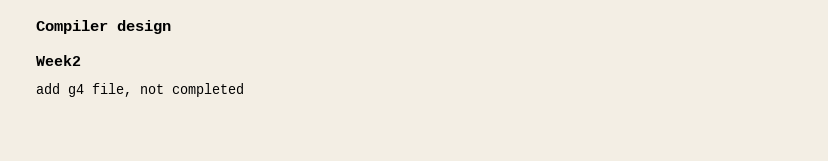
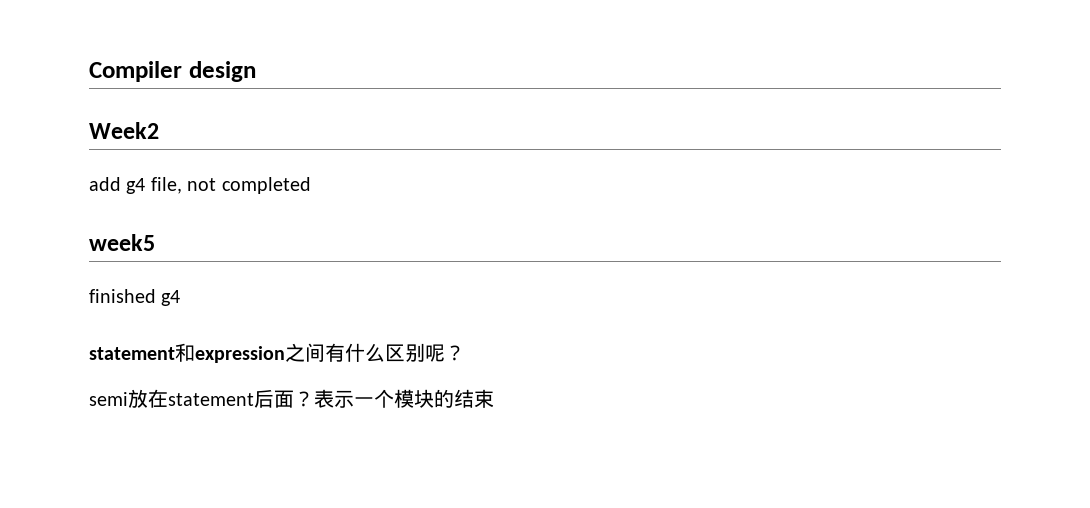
+ week5
+ finished g4
+ statement和expression之间有什么区别呢？
+ semi放在statement后面？表示一个模块的结束

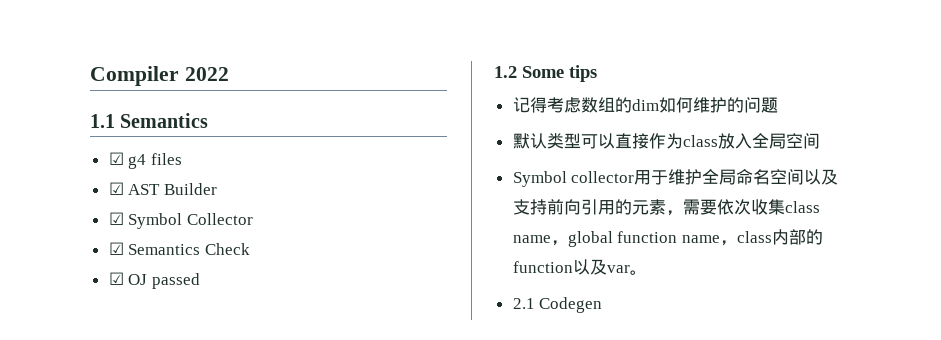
- Compiler design
- Week2
- add g4 file, not completed
- week5
- finished g4
- statement和expression之间有什么区别呢？
- semi放在statement后面？表示一个模块的结束
+ Compiler 2022
+ 1.1 Semantics
+ ☑ g4 files
+ ☑ AST Builder
+ ☑ Symbol Collector
+ ☑ Semantics Check
+ ☑ OJ passed
+ 1.2 Some tips
+ 记得考虑数组的dim如何维护的问题
+ 默认类型可以直接作为class放入全局空间
+ Symbol collector用于维护全局命名空间以及支持前向引用的元素，需要依次收集class name，global function name，class内部的function以及var。
+ 2.1 Codegen

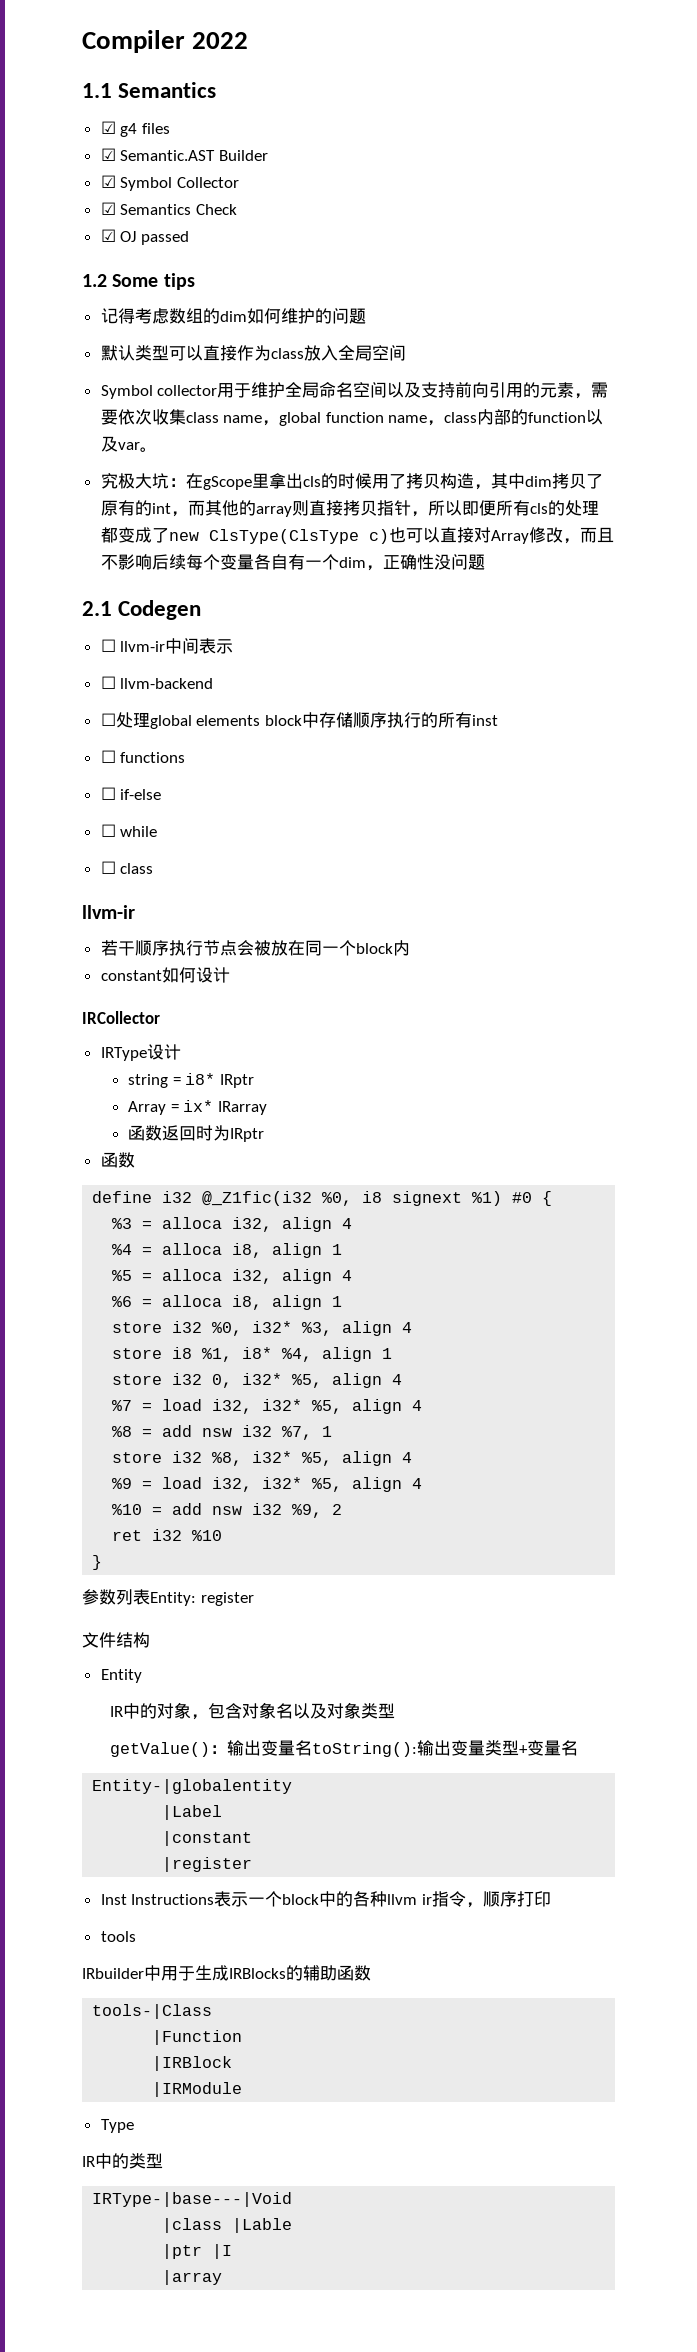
- ☑ AST Builder
+ ☑ Semantic.AST Builder
+ 究极大坑：在gScope里拿出cls的时候用了拷贝构造，其中dim拷贝了原有的int，而其他的array则直接拷贝指针，所以即便所有cls的处理都变成了new ClsType(ClsType c)也可以直接对Array修改，而且不影响后续每个变量各自有一个dim，正确性没问题
  2.1 Codegen
+ ☐ llvm-ir中间表示
+ ☐ llvm-backend
+ ☐处理global elements block中存储顺序执行的所有inst
+ ☐ functions
+ ☐ if-else
+ ☐ while
+ ☐ class
+ llvm-ir
+ 若干顺序执行节点会被放在同一个block内
+ constant如何设计
+ IRCollector
+ IRType设计
+ string = i8* IRptr
+ Array = ix* IRarray
+ 函数返回时为IRptr
+ 函数
+ define i32 @_Z1fic(i32 %0, i8 signext %1) #0 {
+ %3 = alloca i32, align 4
+ %4 = alloca i8, align 1
+ %5 = alloca i32, align 4
+ %6 = alloca i8, align 1
+ store i32 %0, i32* %3, align 4
+ store i8 %1, i8* %4, align 1
+ store i32 0, i32* %5, align 4
+ %7 = load i32, i32* %5, align 4
+ %8 = add nsw i32 %7, 1
+ store i32 %8, i32* %5, align 4
+ %9 = load i32, i32* %5, align 4
+ %10 = add nsw i32 %9, 2
+ ret i32 %10
+ }
+ 参数列表Entity: register
+ 文件结构
+ Entity
+ IR中的对象，包含对象名以及对象类型
+ getValue()：输出变量名toString():输出变量类型+变量名
+ Entity-|globalentity
+ |Label
+ |constant
+ |register
+ Inst Instructions表示一个block中的各种llvm ir指令，顺序打印
+ tools
+ IRbuilder中用于生成IRBlocks的辅助函数
+ tools-|Class
+ |Function
+ |IRBlock
+ |IRModule
+ Type
+ IR中的类型
+ IRType-|base---|Void
+ |class |Lable
+ |ptr |I
+ |array

